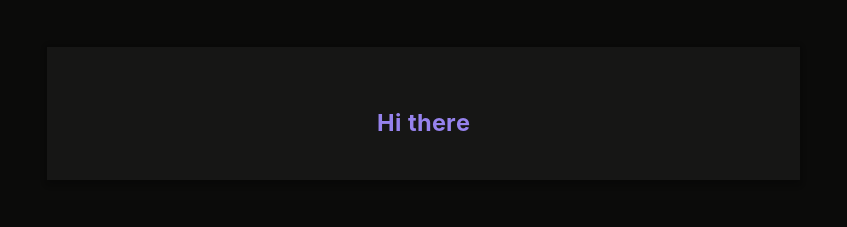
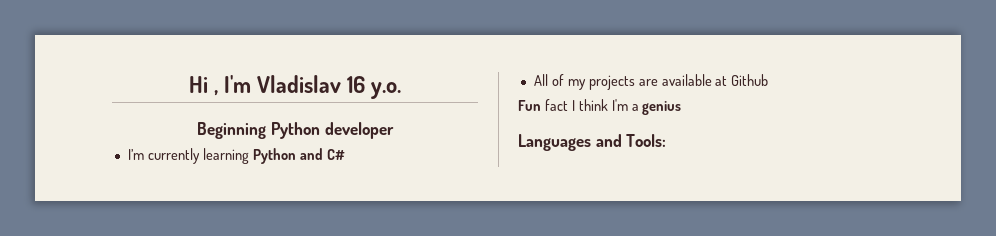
- Hi there
+ Hi , I'm Vladislav 16 y.o.
+ Beginning Python developer
+ I’m currently learning Python and C#
+ All of my projects are available at Github
+ Fun fact I think I'm a genius
+ Languages and Tools:

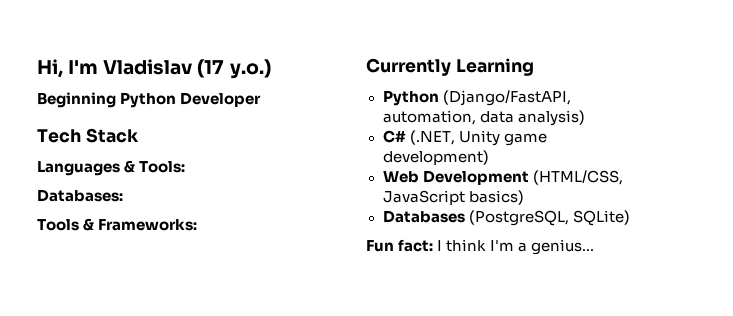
- Hi , I'm Vladislav 16 y.o.
- Beginning Python developer
- I’m currently learning Python and C#
- All of my projects are available at Github
+ Hi, I'm Vladislav (17 y.o.)
+ Beginning Python Developer
+ Tech Stack
+ Languages & Tools:
+ Databases:
+ Tools & Frameworks:
+ Currently Learning
+ Python (Django/FastAPI, automation, data analysis)
+ C# (.NET, Unity game development)
+ Web Development (HTML/CSS, JavaScript basics)
+ Databases (PostgreSQL, SQLite)
- Fun fact I think I'm a genius
- Languages and Tools:
+ Fun fact: I think I'm a genius...

